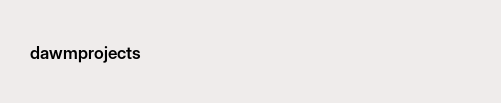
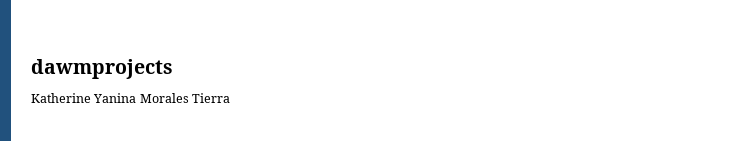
+ Katherine Yanina Morales Tierra

